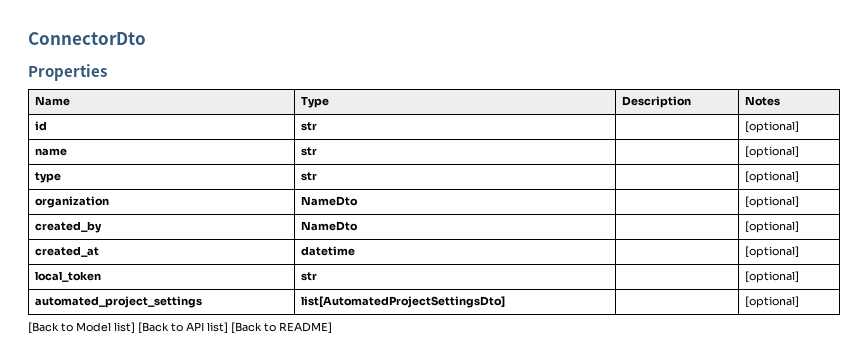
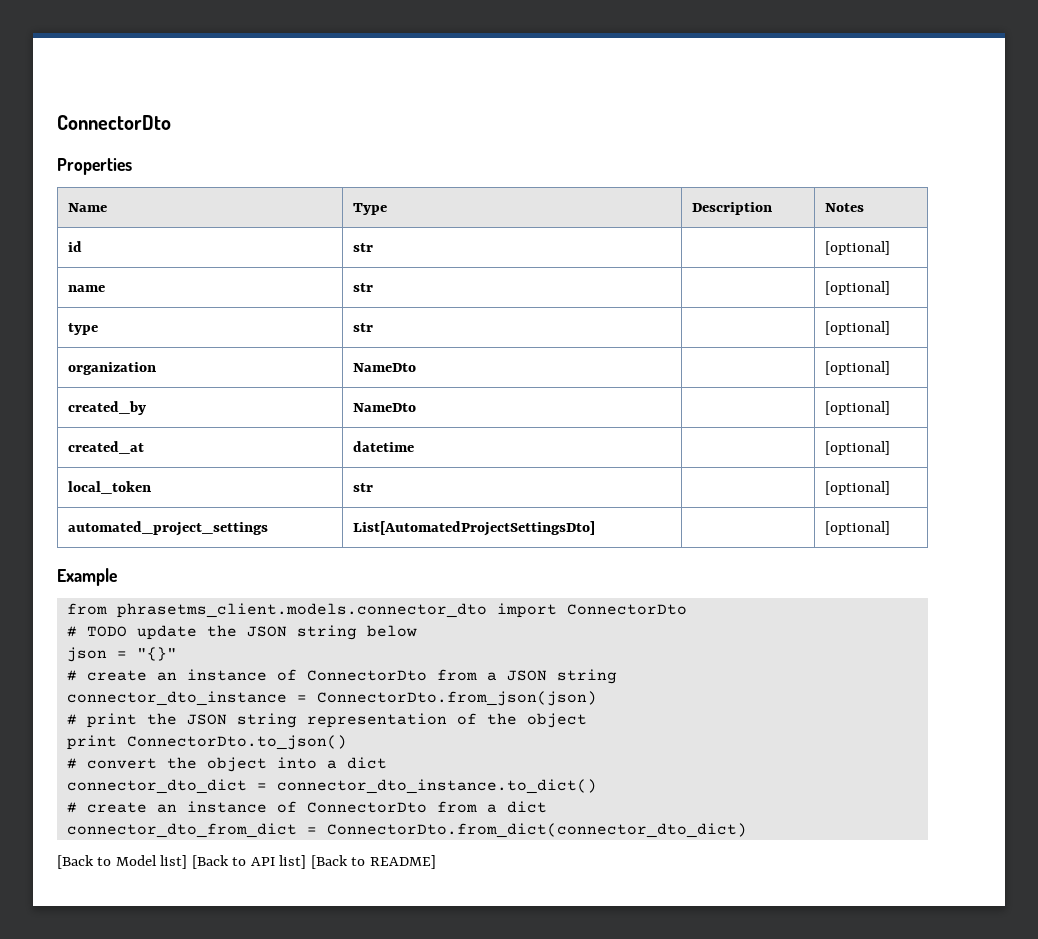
- automated_project_settings | list[AutomatedProjectSettingsDto] | | [optional]
+ automated_project_settings | List[AutomatedProjectSettingsDto] | | [optional]
+ Example
+ from phrasetms_client.models.connector_dto import ConnectorDto
+ # TODO update the JSON string below
+ json = "{}"
+ # create an instance of ConnectorDto from a JSON string
+ connector_dto_instance = ConnectorDto.from_json(json)
+ # print the JSON string representation of the object
+ print ConnectorDto.to_json()
+ # convert the object into a dict
+ connector_dto_dict = connector_dto_instance.to_dict()
+ # create an instance of ConnectorDto from a dict
+ connector_dto_from_dict = ConnectorDto.from_dict(connector_dto_dict)

